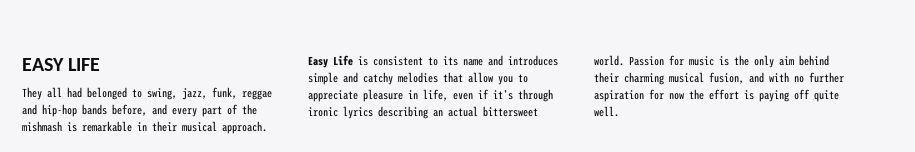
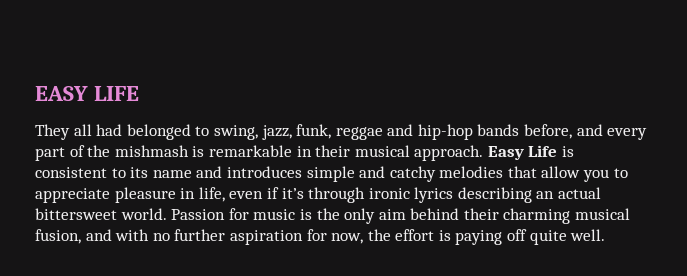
- Passion for music is the only aim behind their charming musical fusion, and with no further aspiration for now the effort is paying off quite well.
+ Passion for music is the only aim behind their charming musical fusion, and with no further aspiration for now, the effort is paying off quite well.

